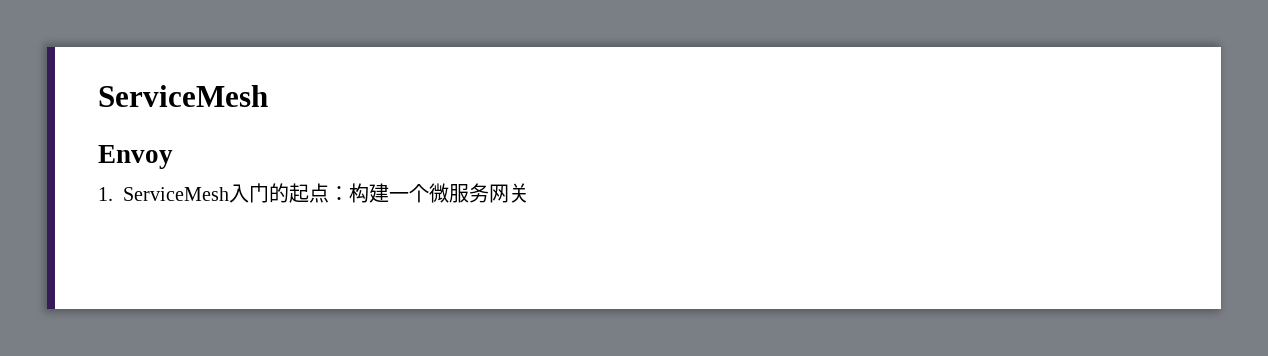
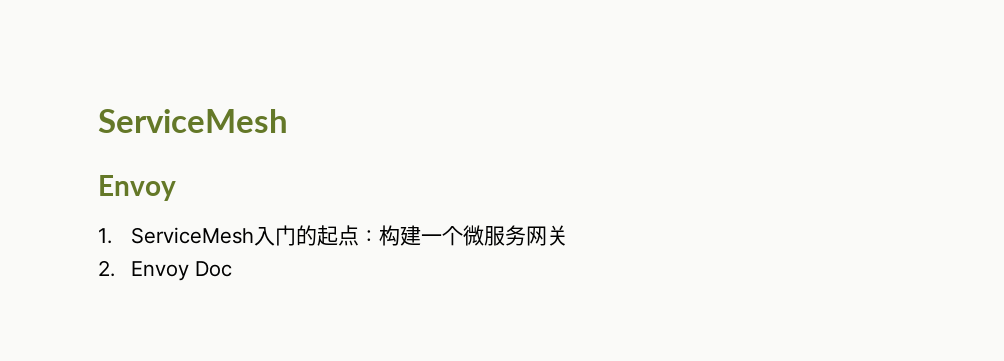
+ 2. Envoy Doc

